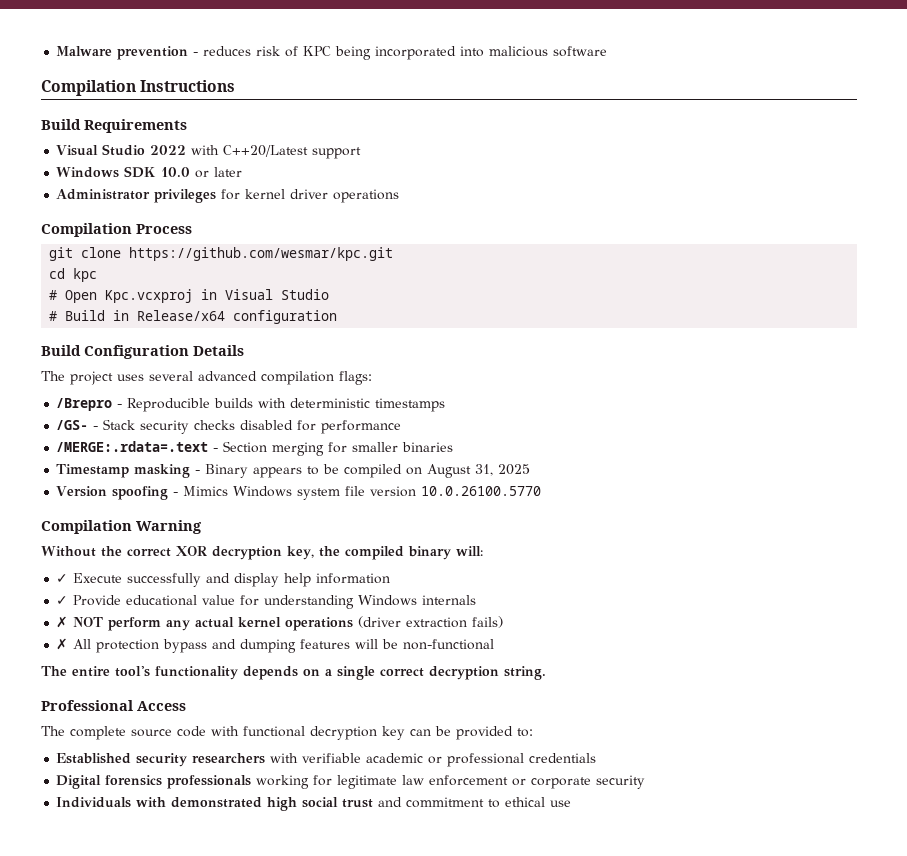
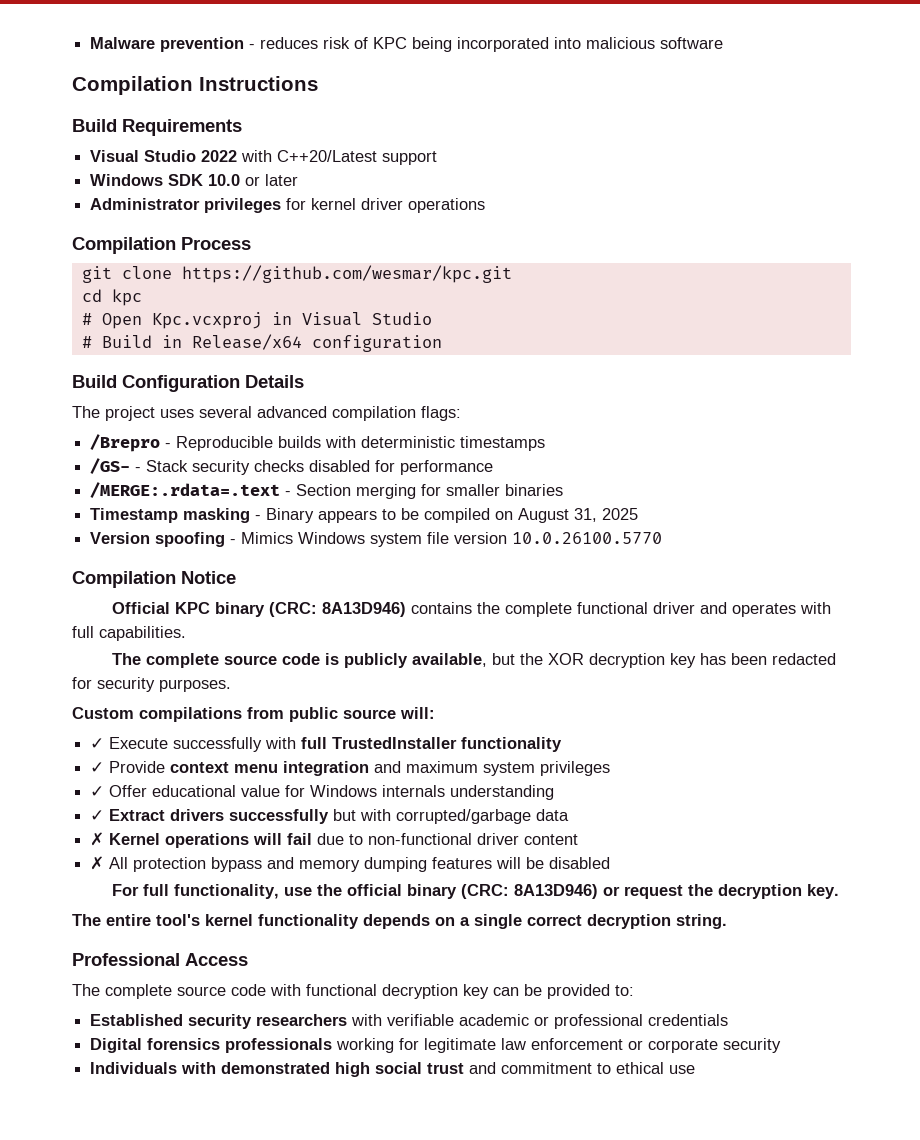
- Compilation Warning
- Without the correct XOR decryption key, the compiled binary will:
- ✓ Execute successfully and display help information
- ✓ Provide educational value for understanding Windows internals
- ✗ NOT perform any actual kernel operations (driver extraction fails)
+ Compilation Notice
+ Official KPC binary (CRC: 8A13D946) contains the complete functional driver and operates with full capabilities.
+ The complete source code is publicly available, but the XOR decryption key has been redacted for security purposes.
+ Custom compilations from public source will:
+ ✓ Execute successfully with full TrustedInstaller functionality
+ ✓ Provide context menu integration and maximum system privileges
+ ✓ Offer educational value for Windows internals understanding
+ ✓ Extract drivers successfully but with corrupted/garbage data
+ ✗ Kernel operations will fail due to non-functional driver content
- ✗ All protection bypass and dumping features will be non-functional
+ ✗ All protection bypass and memory dumping features will be disabled
+ For full functionality, use the official binary (CRC: 8A13D946) or request the decryption key.
- The entire tool's functionality depends on a single correct decryption string.
+ The entire tool's kernel functionality depends on a single correct decryption string.

